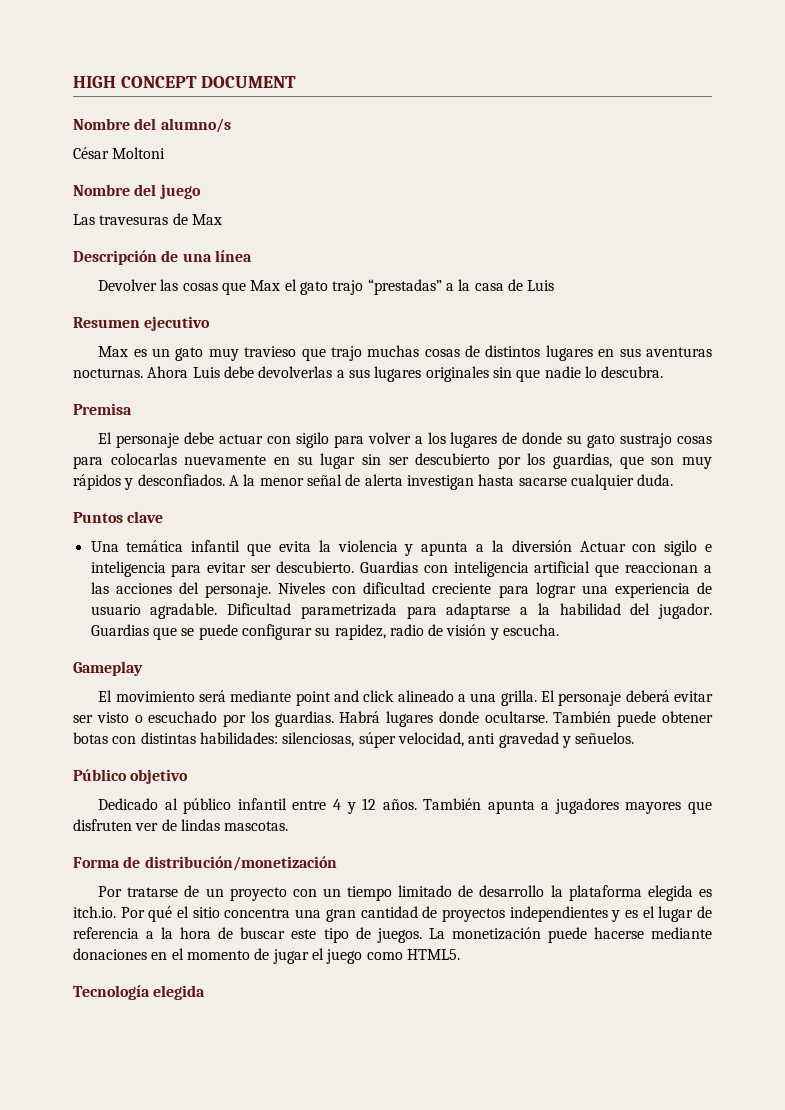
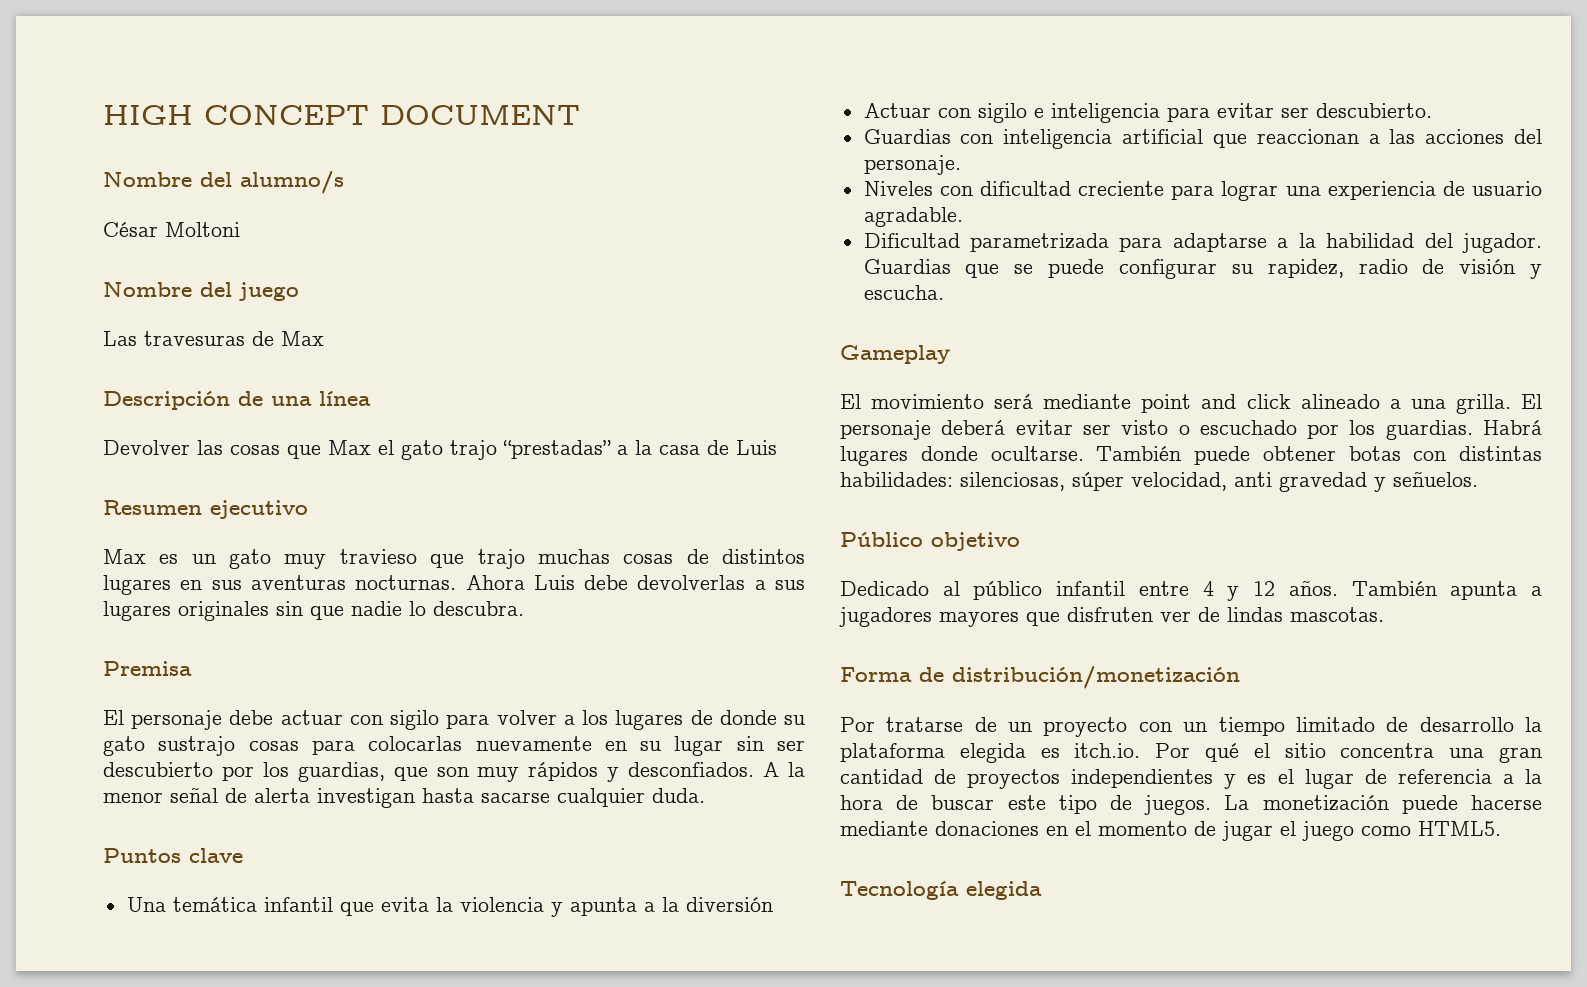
- Una temática infantil que evita la violencia y apunta a la diversión Actuar con sigilo e inteligencia para evitar ser descubierto. Guardias con inteligencia artificial que reaccionan a las acciones del personaje. Niveles con dificultad creciente para lograr una experiencia de usuario agradable. Dificultad parametrizada para adaptarse a la habilidad del jugador.
+ Una temática infantil que evita la violencia y apunta a la diversión
+ Actuar con sigilo e inteligencia para evitar ser descubierto.
+ Guardias con inteligencia artificial que reaccionan a las acciones del personaje.
+ Niveles con dificultad creciente para lograr una experiencia de usuario agradable.
+ Dificultad parametrizada para adaptarse a la habilidad del jugador.

